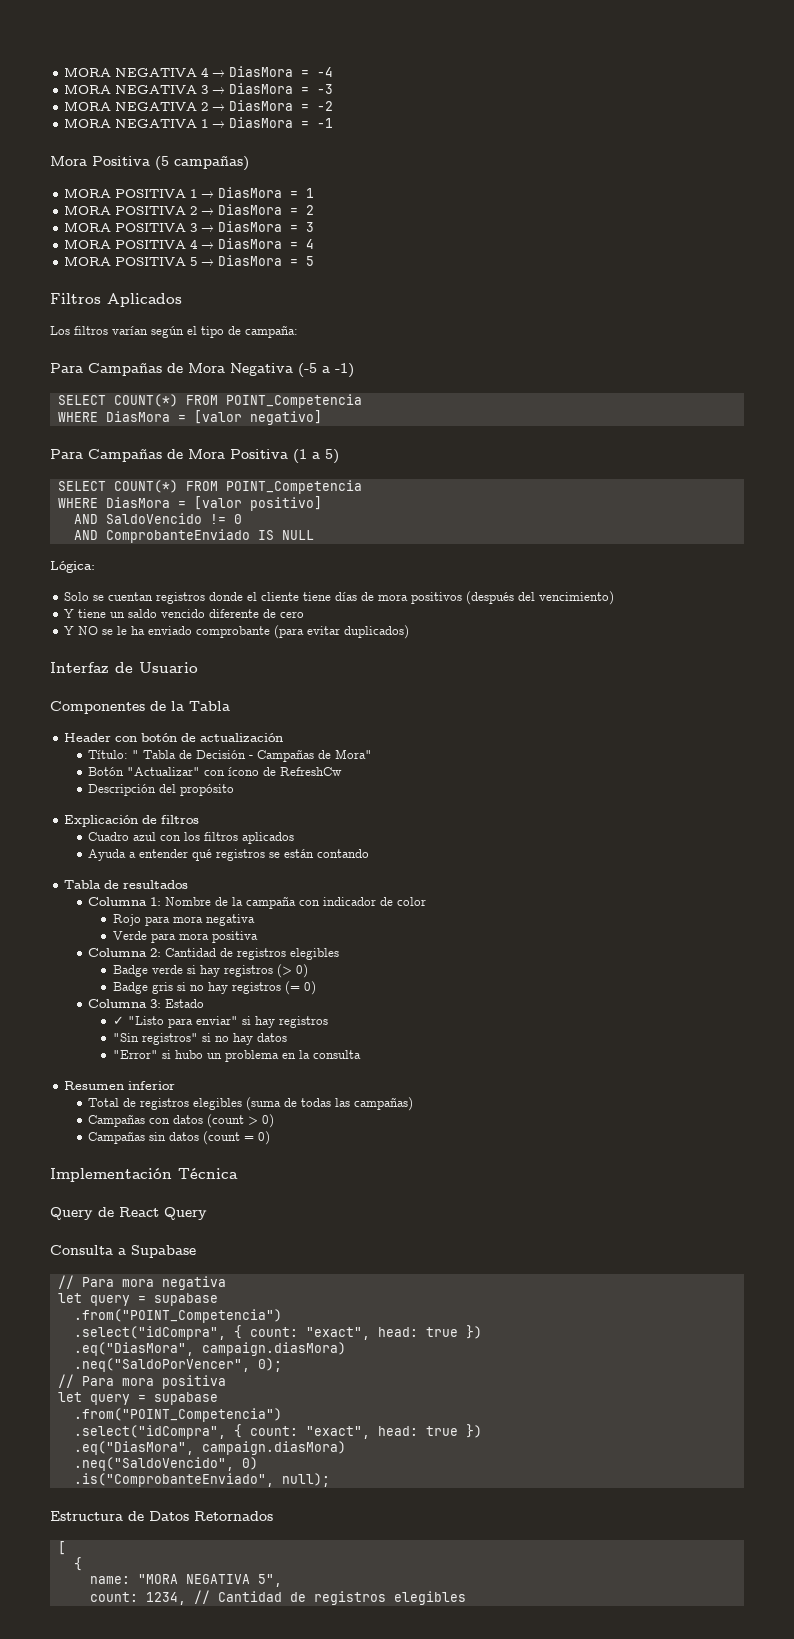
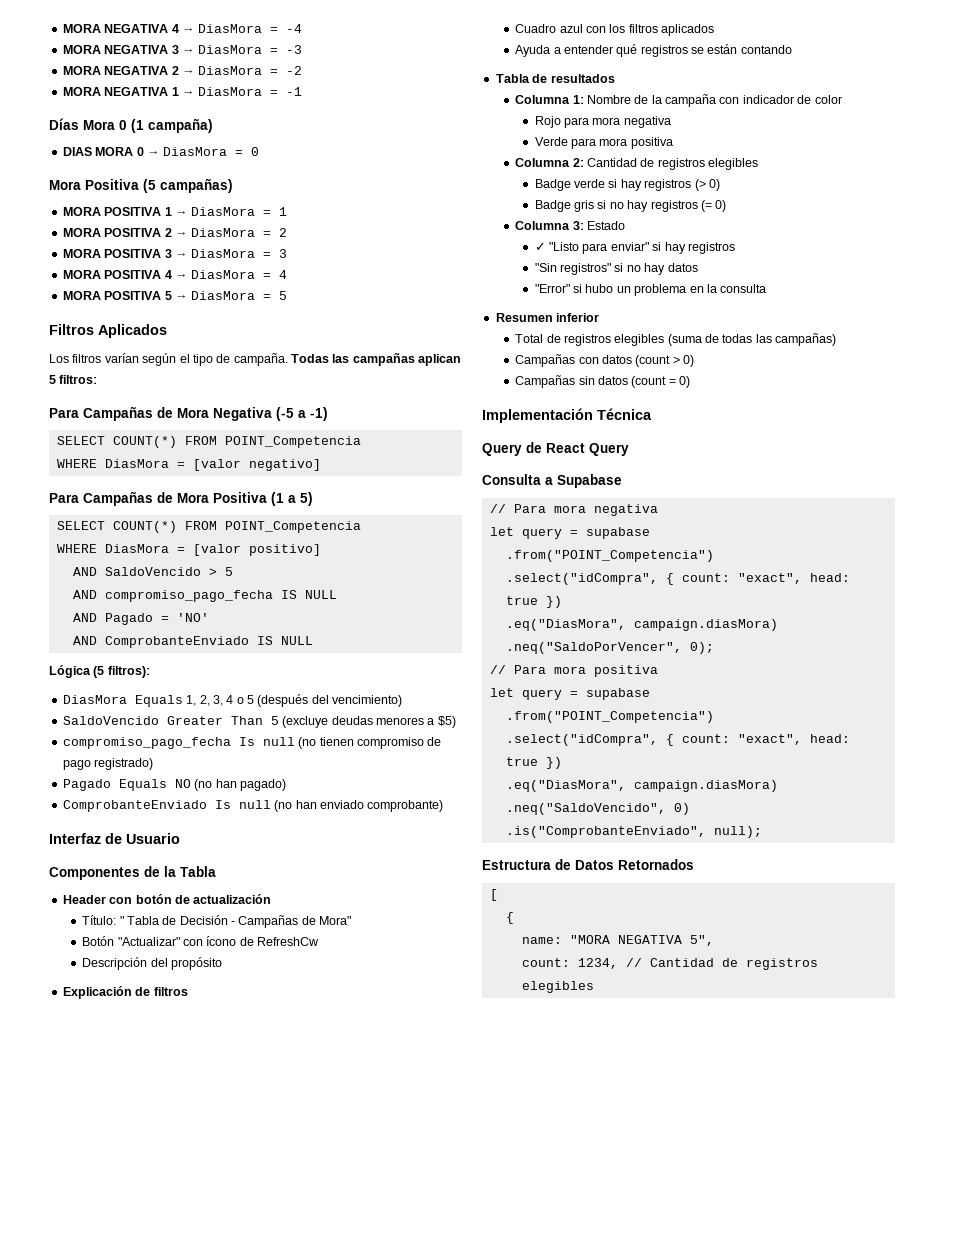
+ Días Mora 0 (1 campaña)
+ DIAS MORA 0 → DiasMora = 0
- Los filtros varían según el tipo de campaña:
+ Los filtros varían según el tipo de campaña. Todas las campañas aplican 5 filtros:
- AND SaldoVencido != 0
+ AND SaldoVencido > 5
+ AND compromiso_pago_fecha IS NULL
+ AND Pagado = 'NO'
  AND ComprobanteEnviado IS NULL
- Lógica:
- Solo se cuentan registros donde el cliente tiene días de mora positivos (después del vencimiento)
- Y tiene un saldo vencido diferente de cero
- Y NO se le ha enviado comprobante (para evitar duplicados)
+ Lógica (5 filtros):
+ DiasMora Equals 1, 2, 3, 4 o 5 (después del vencimiento)
+ SaldoVencido Greater Than 5 (excluye deudas menores a $5)
+ compromiso_pago_fecha Is null (no tienen compromiso de pago registrado)
+ Pagado Equals NO (no han pagado)
+ ComprobanteEnviado Is null (no han enviado comprobante)

